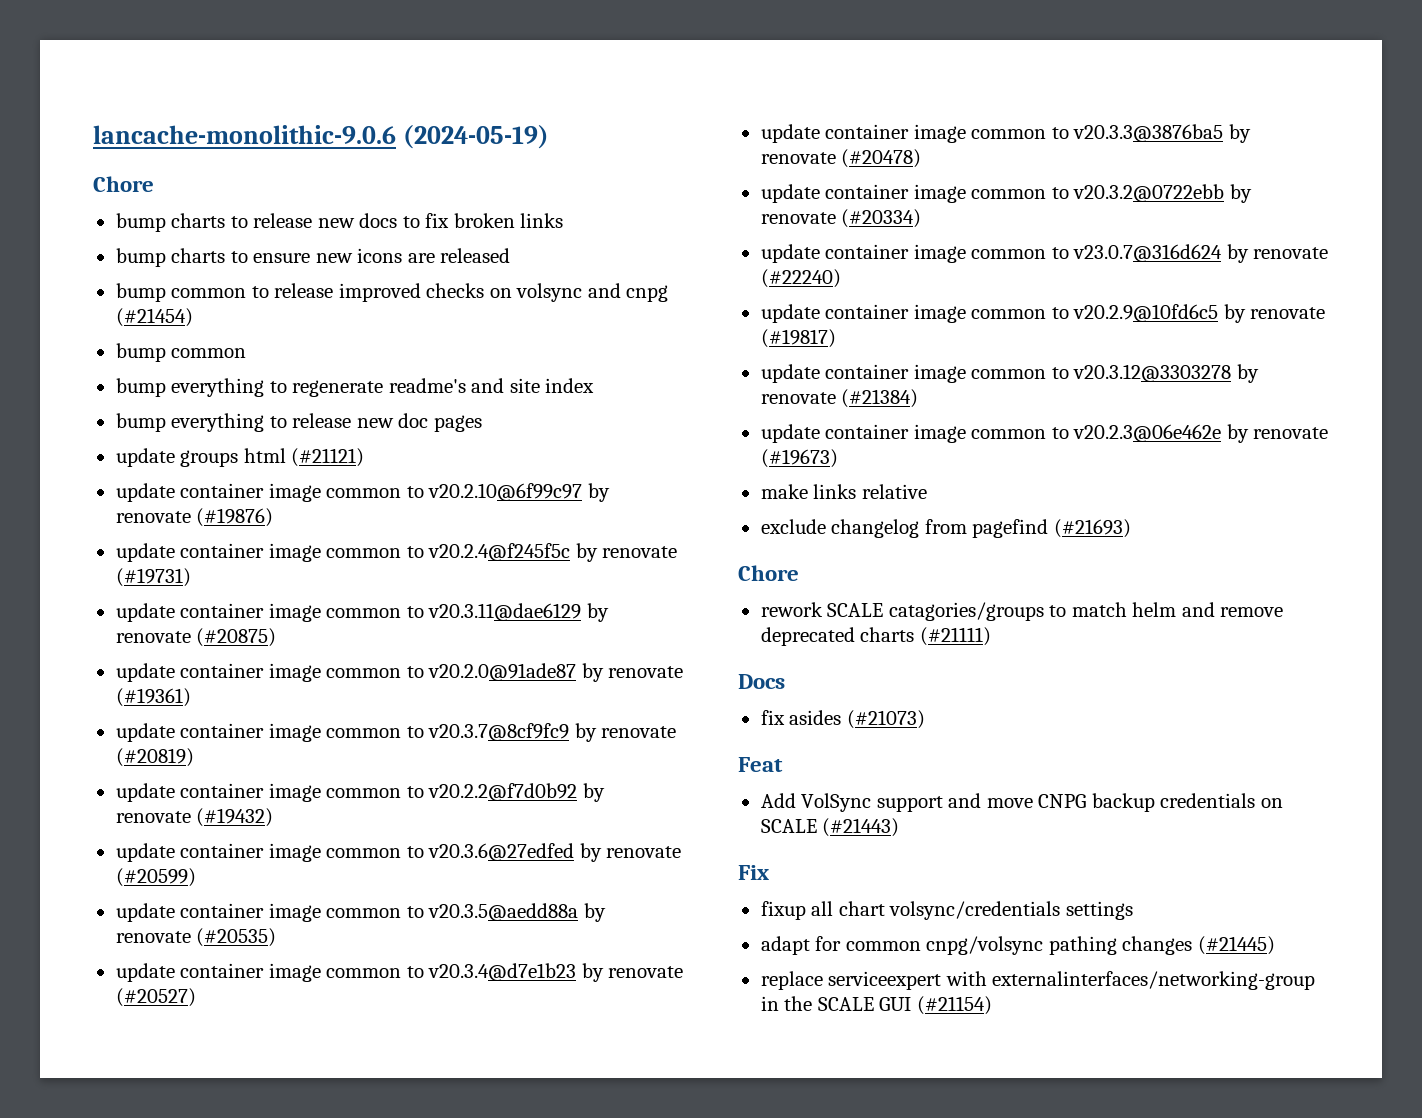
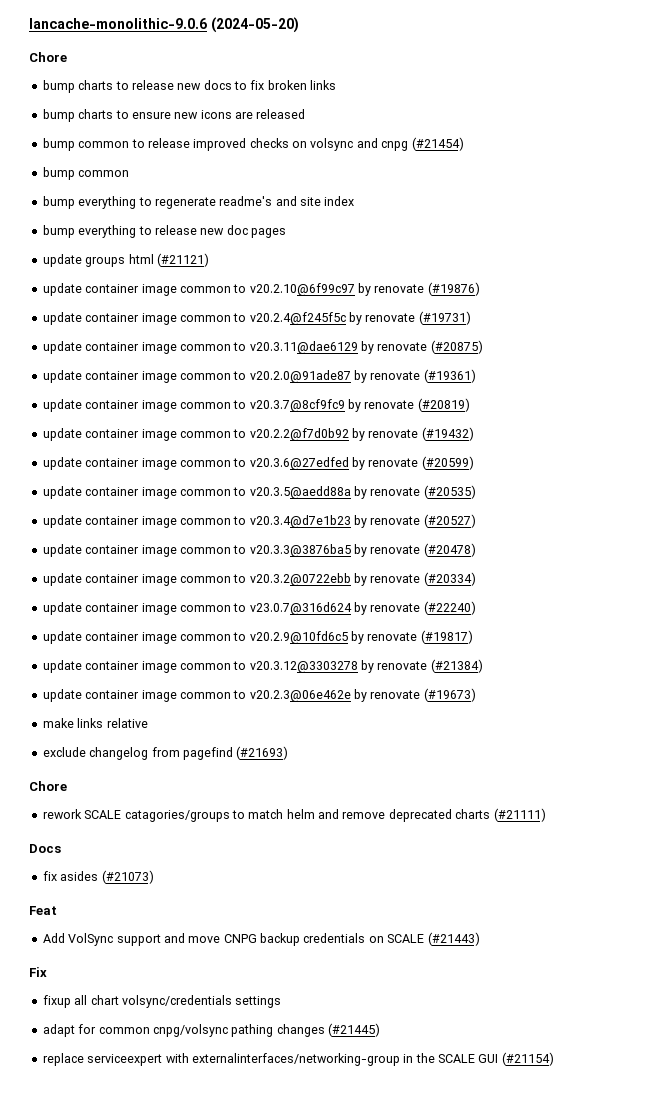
- lancache-monolithic-9.0.6 (2024-05-19)
+ lancache-monolithic-9.0.6 (2024-05-20)

